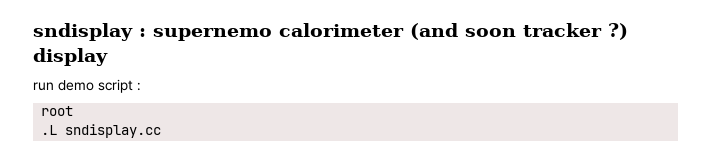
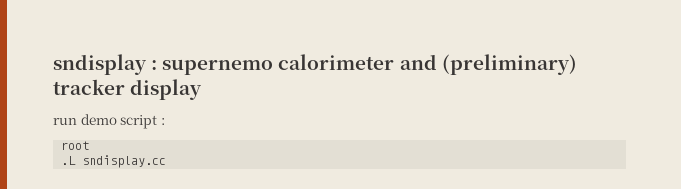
- sndisplay : supernemo calorimeter (and soon tracker ?) display
+ sndisplay : supernemo calorimeter and (preliminary) tracker display

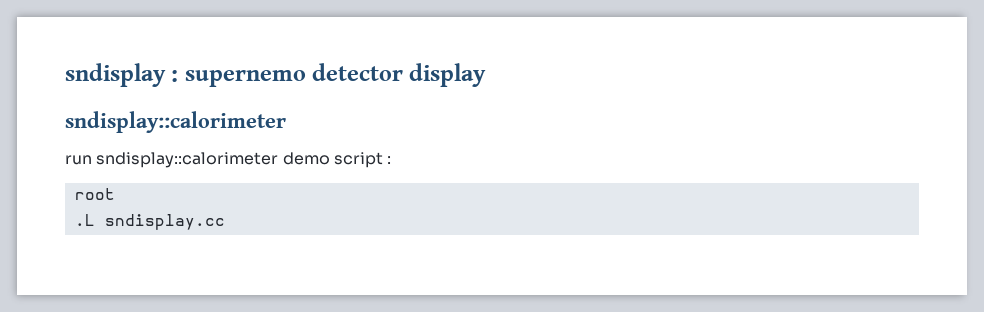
- sndisplay : supernemo calorimeter and (preliminary) tracker display
+ sndisplay : supernemo detector display
+ sndisplay::calorimeter
- run demo script :
+ run sndisplay::calorimeter demo script :

